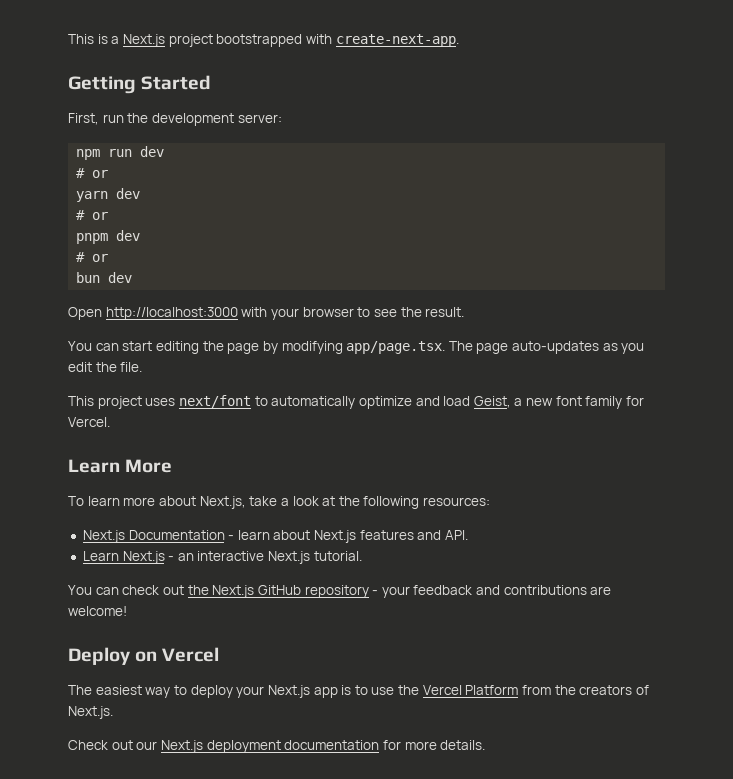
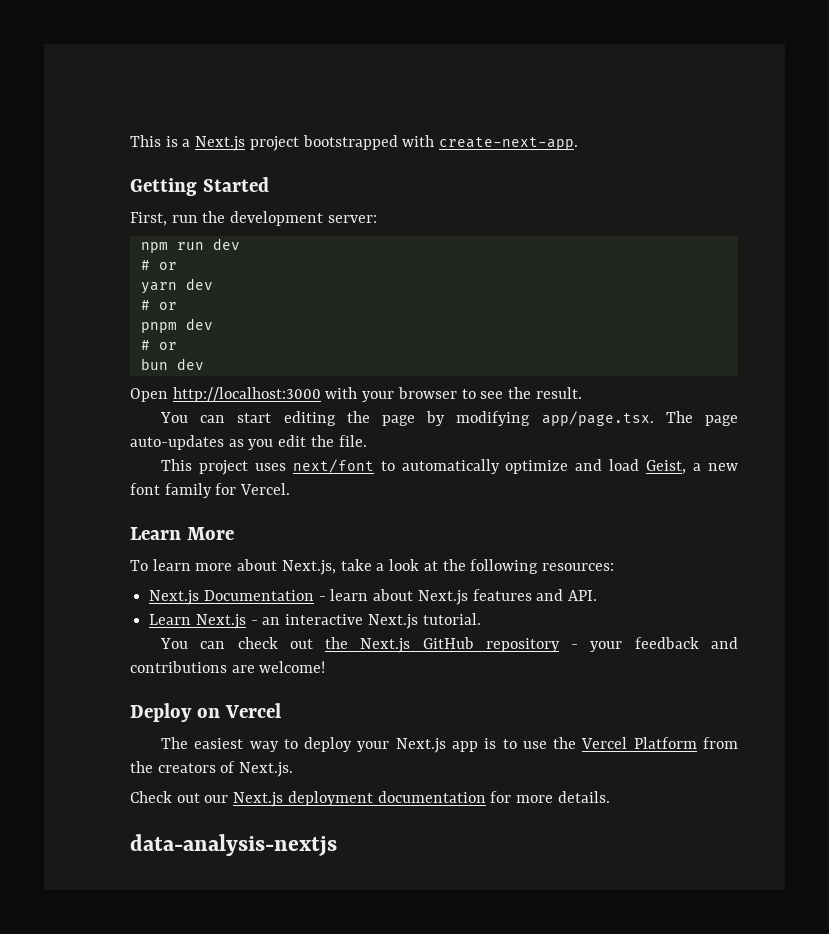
+ data-analysis-nextjs

